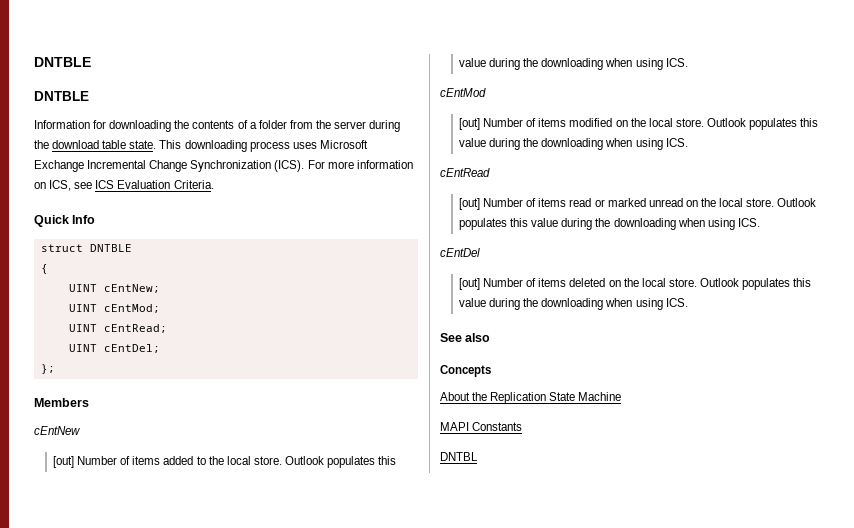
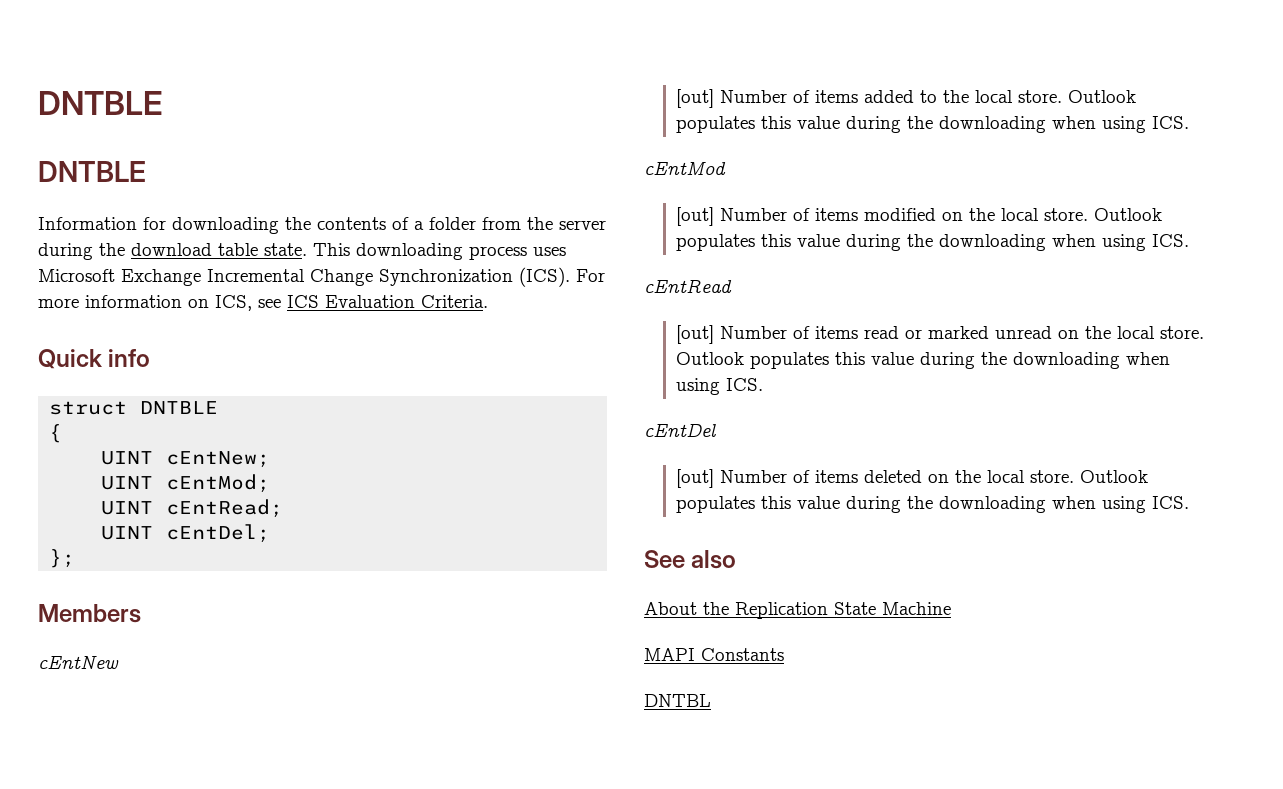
- Quick Info
+ Quick info
- Concepts

